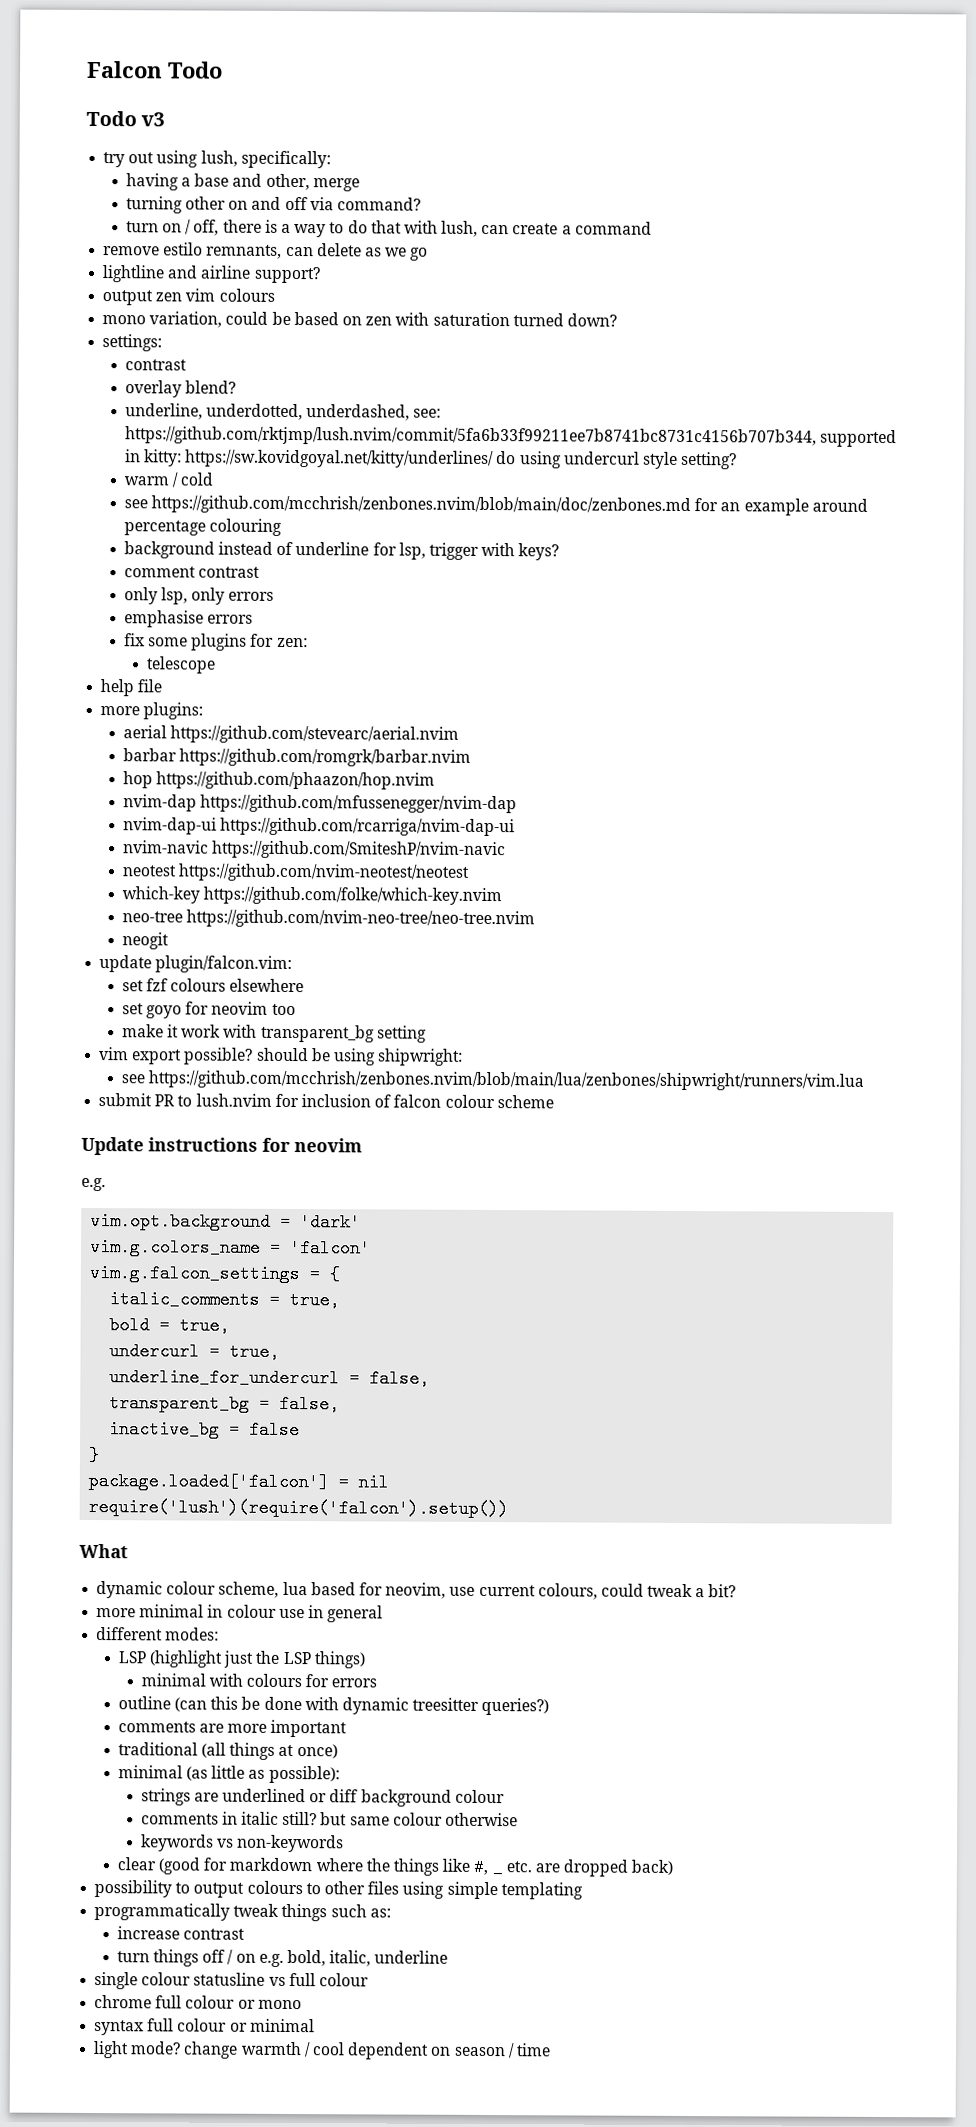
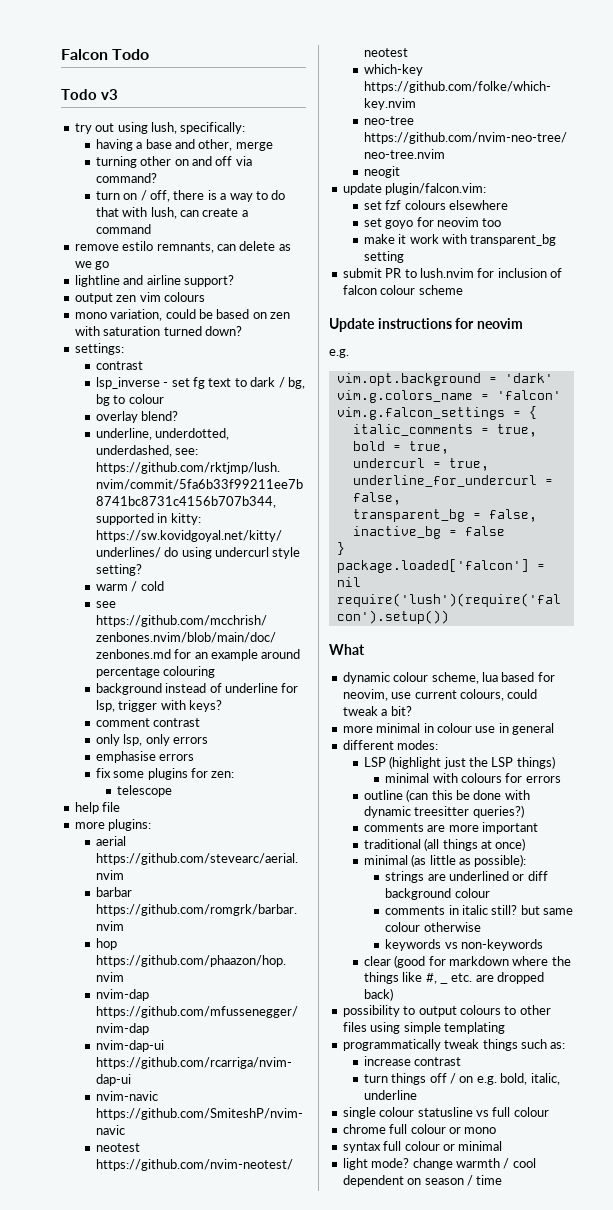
+ lsp_inverse - set fg text to dark / bg, bg to colour
- vim export possible? should be using shipwright:
- see https://github.com/mcchrish/zenbones.nvim/blob/main/lua/zenbones/shipwright/runners/vim.lua

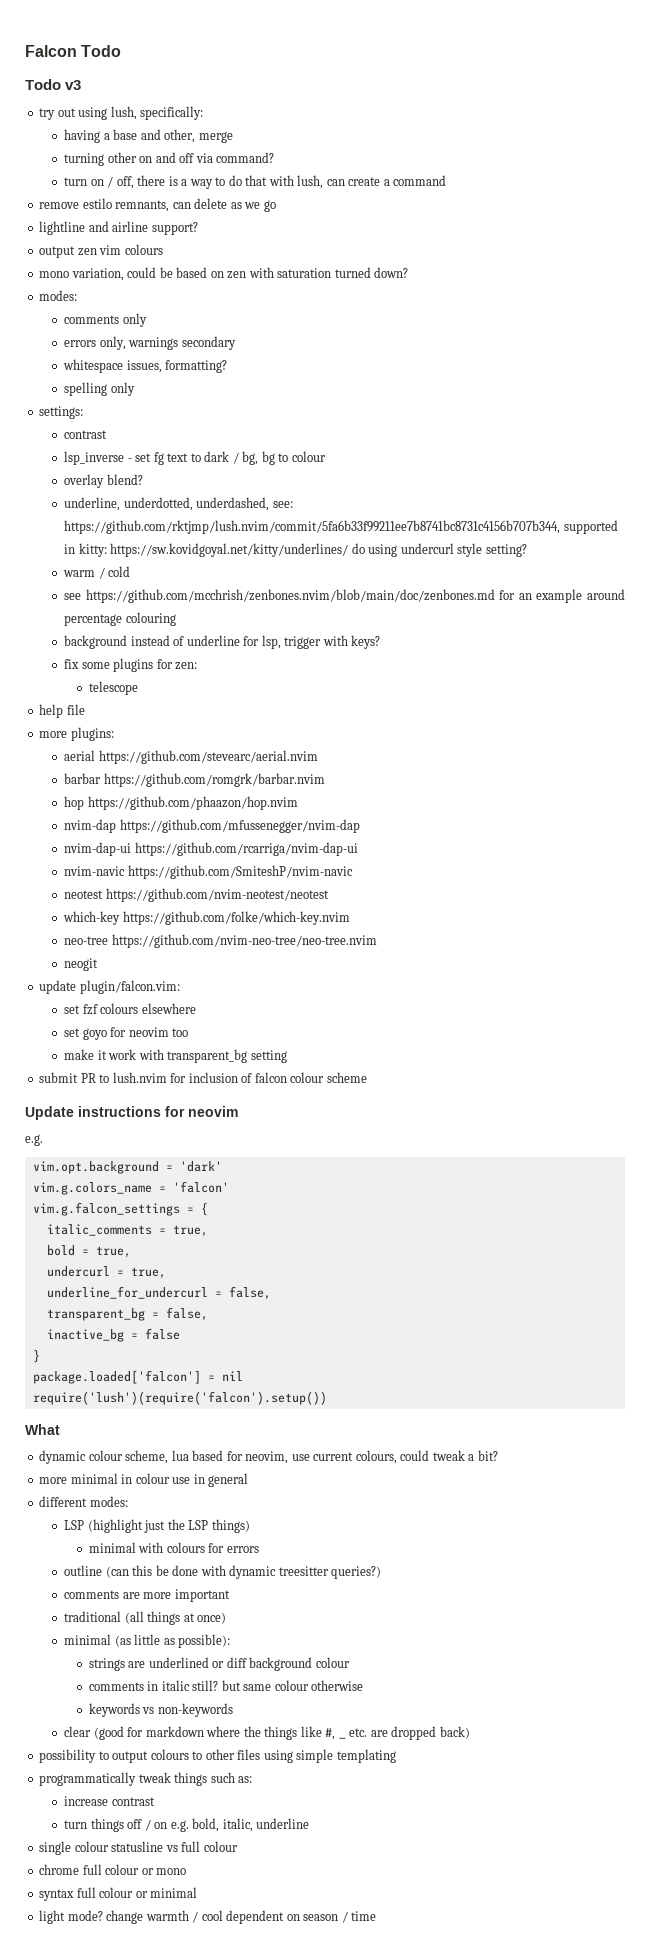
  mono variation, could be based on zen with saturation turned down?
+ modes:
+ comments only
+ errors only, warnings secondary
+ whitespace issues, formatting?
+ spelling only
- comment contrast
- only lsp, only errors
- emphasise errors

